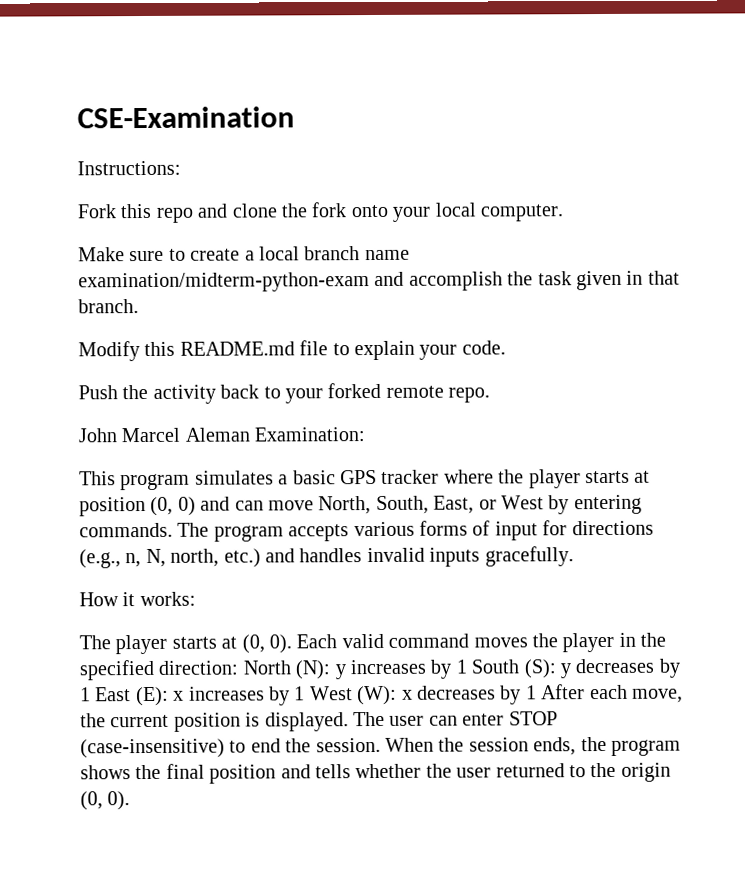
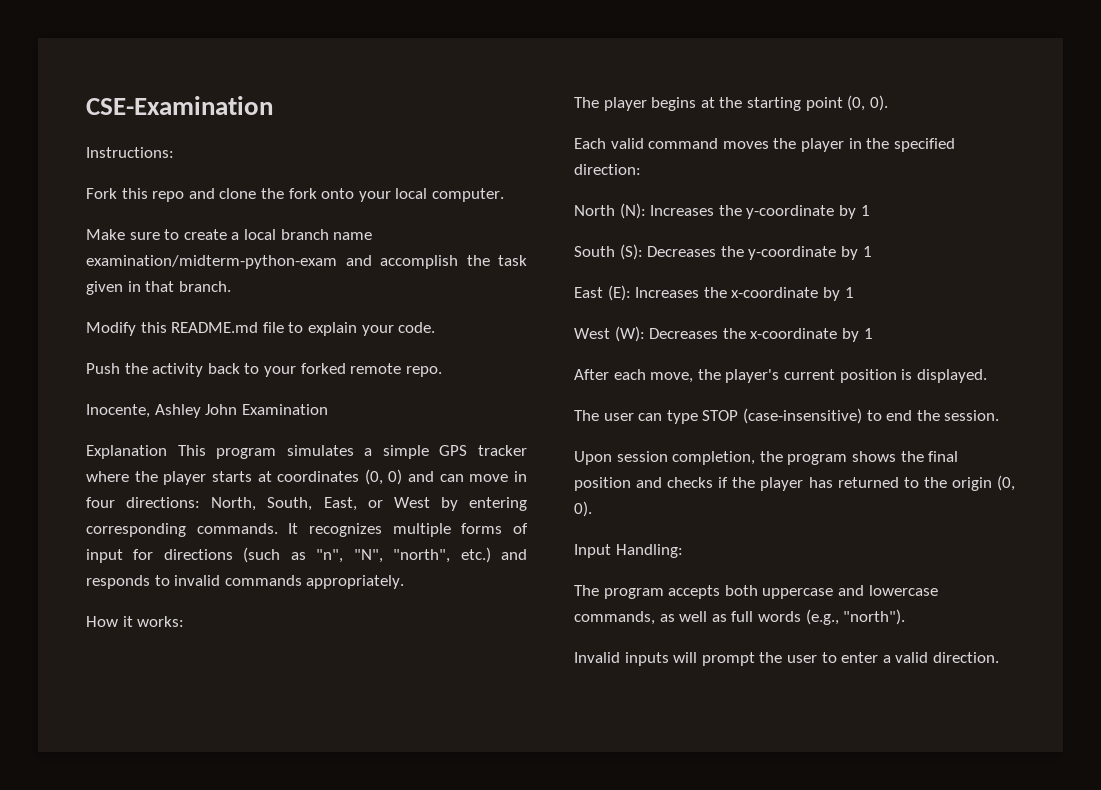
- John Marcel Aleman Examination:
- This program simulates a basic GPS tracker where the player starts at position (0, 0) and can move North, South, East, or West by entering commands. The program accepts various forms of input for directions (e.g., n, N, north, etc.) and handles invalid inputs gracefully.
+ Inocente, Ashley John Examination
+ Explanation This program simulates a simple GPS tracker where the player starts at coordinates (0, 0) and can move in four directions: North, South, East, or West by entering corresponding commands. It recognizes multiple forms of input for directions (such as "n", "N", "north", etc.) and responds to invalid commands appropriately.
- The player starts at (0, 0). Each valid command moves the player in the specified direction: North (N): y increases by 1 South (S): y decreases by 1 East (E): x increases by 1 West (W): x decreases by 1 After each move, the current position is displayed. The user can enter STOP (case-insensitive) to end the session. When the session ends, the program shows the final position and tells whether the user returned to the origin (0, 0).
+ The player begins at the starting point (0, 0).
+ Each valid command moves the player in the specified direction:
+ North (N): Increases the y-coordinate by 1
+ South (S): Decreases the y-coordinate by 1
+ East (E): Increases the x-coordinate by 1
+ West (W): Decreases the x-coordinate by 1
+ After each move, the player's current position is displayed.
+ The user can type STOP (case-insensitive) to end the session.
+ Upon session completion, the program shows the final position and checks if the player has returned to the origin (0, 0).
+ Input Handling:
+ The program accepts both uppercase and lowercase commands, as well as full words (e.g., "north").
+ Invalid inputs will prompt the user to enter a valid direction.

